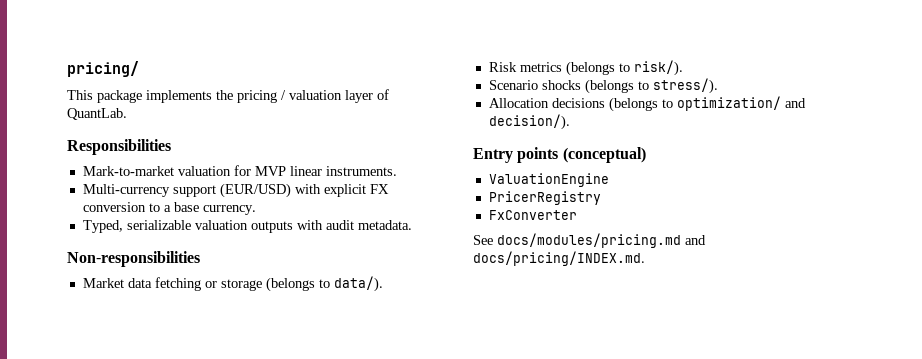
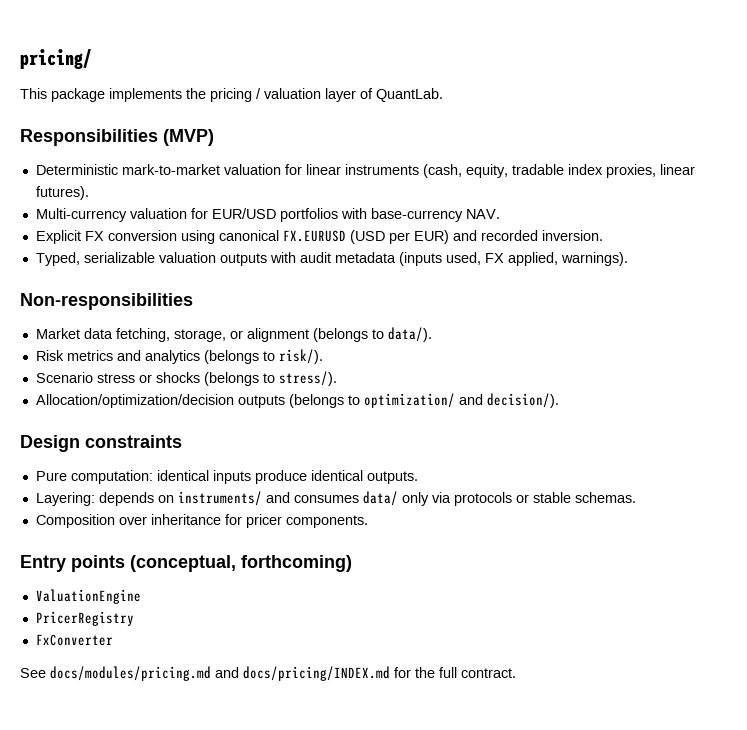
- Responsibilities
- Mark-to-market valuation for MVP linear instruments.
- Multi-currency support (EUR/USD) with explicit FX conversion to a base currency.
+ Responsibilities (MVP)
+ Deterministic mark-to-market valuation for linear instruments (cash, equity, tradable index proxies, linear futures).
+ Multi-currency valuation for EUR/USD portfolios with base-currency NAV.
+ Explicit FX conversion using canonical FX.EURUSD (USD per EUR) and recorded inversion.
- Typed, serializable valuation outputs with audit metadata.
+ Typed, serializable valuation outputs with audit metadata (inputs used, FX applied, warnings).
- Market data fetching or storage (belongs to data/).
+ Market data fetching, storage, or alignment (belongs to data/).
- Risk metrics (belongs to risk/).
+ Risk metrics and analytics (belongs to risk/).
- Scenario shocks (belongs to stress/).
+ Scenario stress or shocks (belongs to stress/).
- Allocation decisions (belongs to optimization/ and decision/).
+ Allocation/optimization/decision outputs (belongs to optimization/ and decision/).
+ Design constraints
+ Pure computation: identical inputs produce identical outputs.
+ Layering: depends on instruments/ and consumes data/ only via protocols or stable schemas.
+ Composition over inheritance for pricer components.
- Entry points (conceptual)
+ Entry points (conceptual, forthcoming)
- See docs/modules/pricing.md and docs/pricing/INDEX.md.
+ See docs/modules/pricing.md and docs/pricing/INDEX.md for the full contract.

